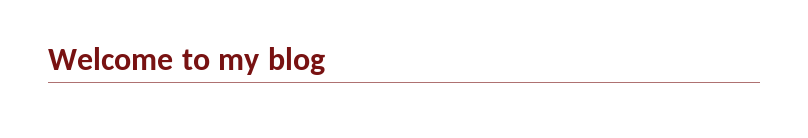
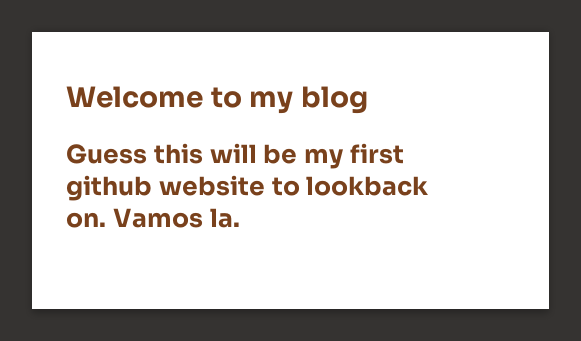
+ Guess this will be my first github website to lookback on. Vamos la.

